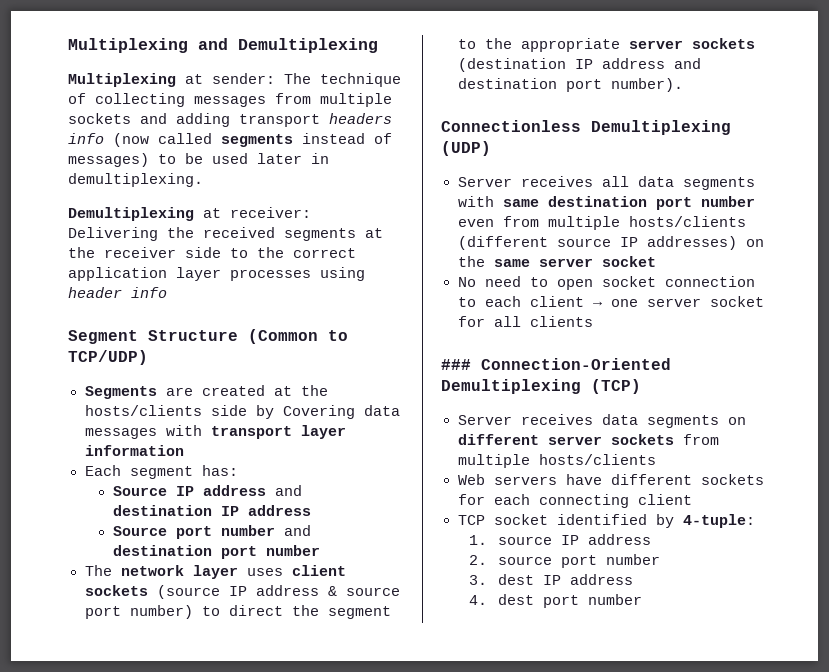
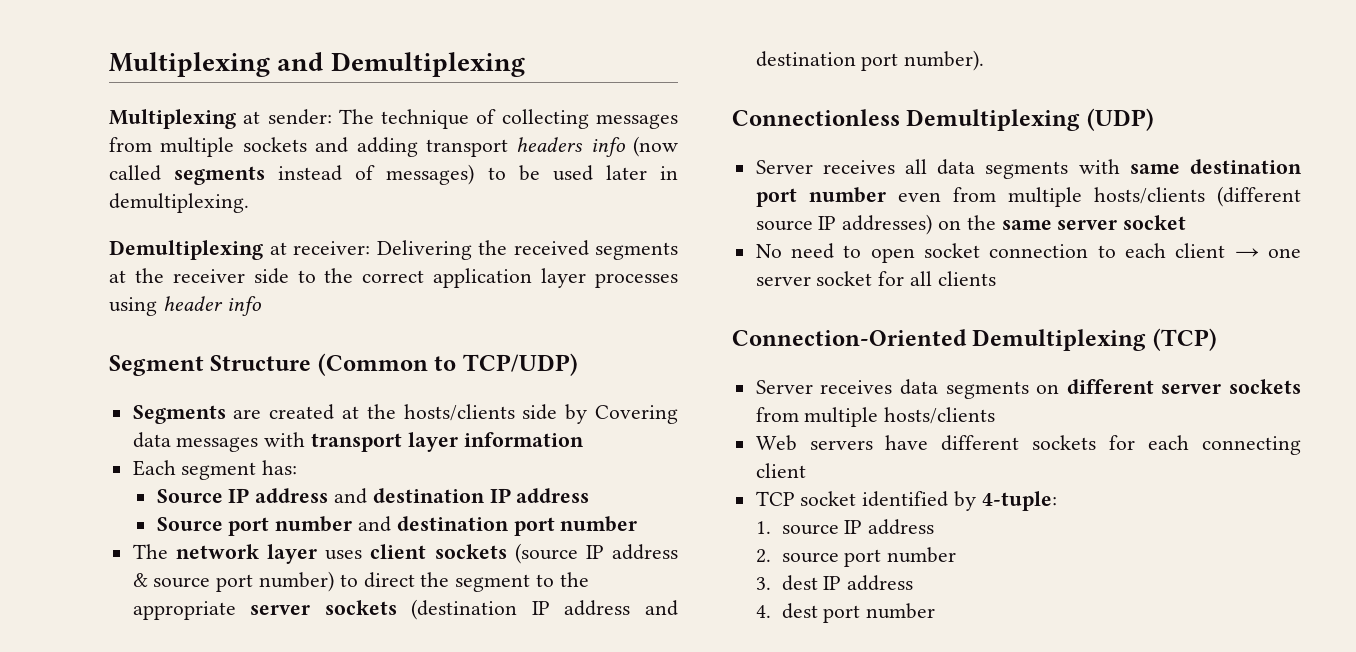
- ### Connection-Oriented Demultiplexing (TCP)
+ Connection-Oriented Demultiplexing (TCP)

